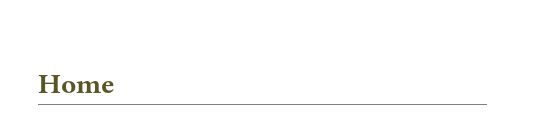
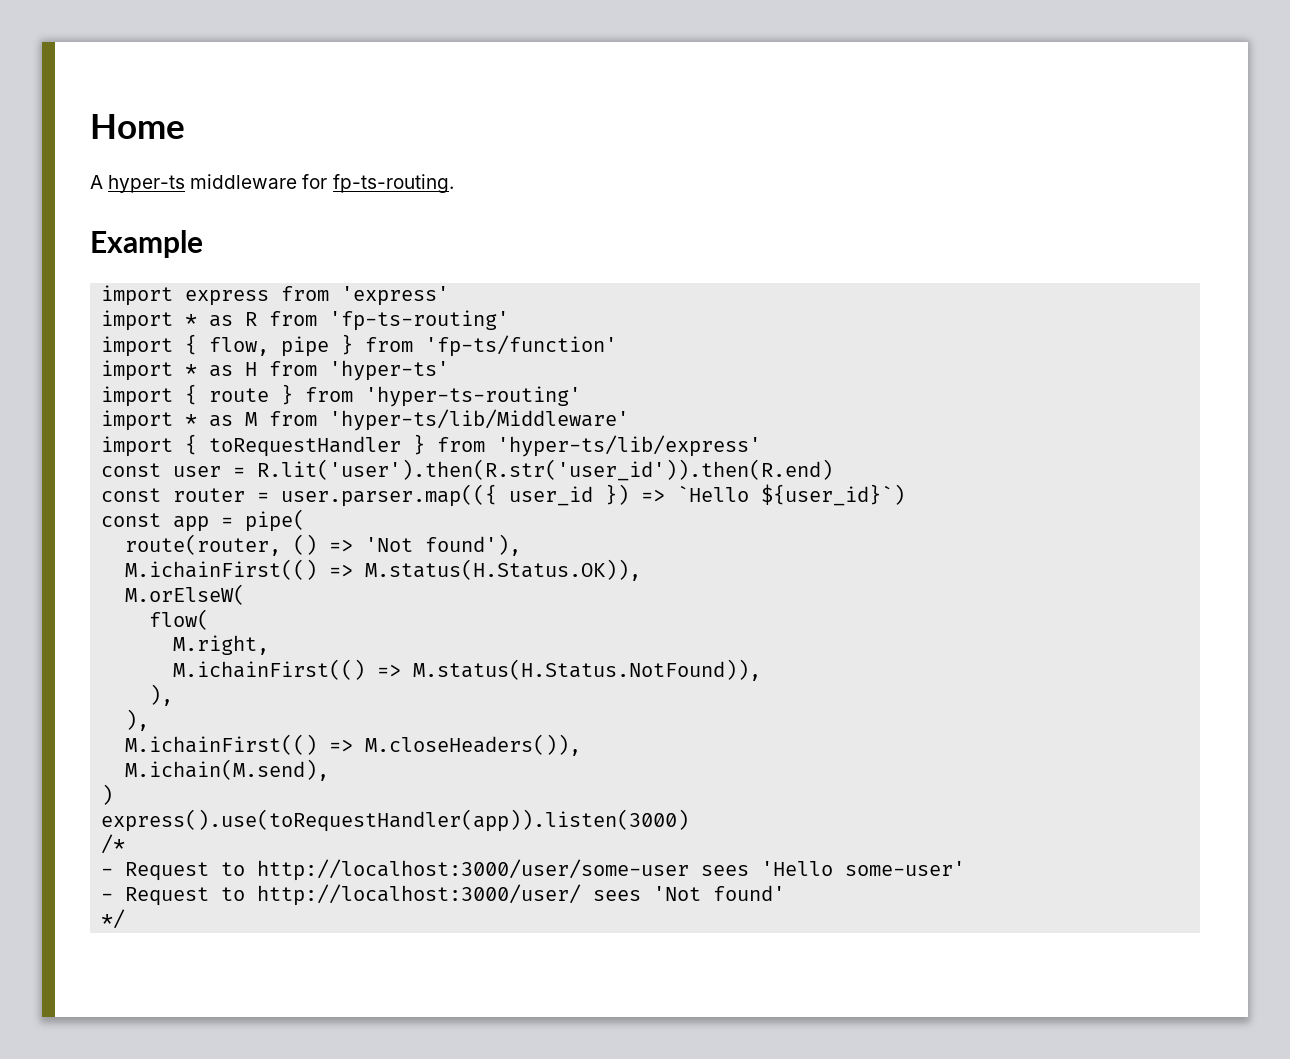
+ A hyper-ts middleware for fp-ts-routing.
+ Example
+ import express from 'express'
+ import * as R from 'fp-ts-routing'
+ import { flow, pipe } from 'fp-ts/function'
+ import * as H from 'hyper-ts'
+ import { route } from 'hyper-ts-routing'
+ import * as M from 'hyper-ts/lib/Middleware'
+ import { toRequestHandler } from 'hyper-ts/lib/express'
+ const user = R.lit('user').then(R.str('user_id')).then(R.end)
+ const router = user.parser.map(({ user_id }) => `Hello ${user_id}`)
+ const app = pipe(
+ route(router, () => 'Not found'),
+ M.ichainFirst(() => M.status(H.Status.OK)),
+ M.orElseW(
+ flow(
+ M.right,
+ M.ichainFirst(() => M.status(H.Status.NotFound)),
+ ),
+ ),
+ M.ichainFirst(() => M.closeHeaders()),
+ M.ichain(M.send),
+ )
+ express().use(toRequestHandler(app)).listen(3000)
+ /*
+ - Request to http://localhost:3000/user/some-user sees 'Hello some-user'
+ - Request to http://localhost:3000/user/ sees 'Not found'
+ */

